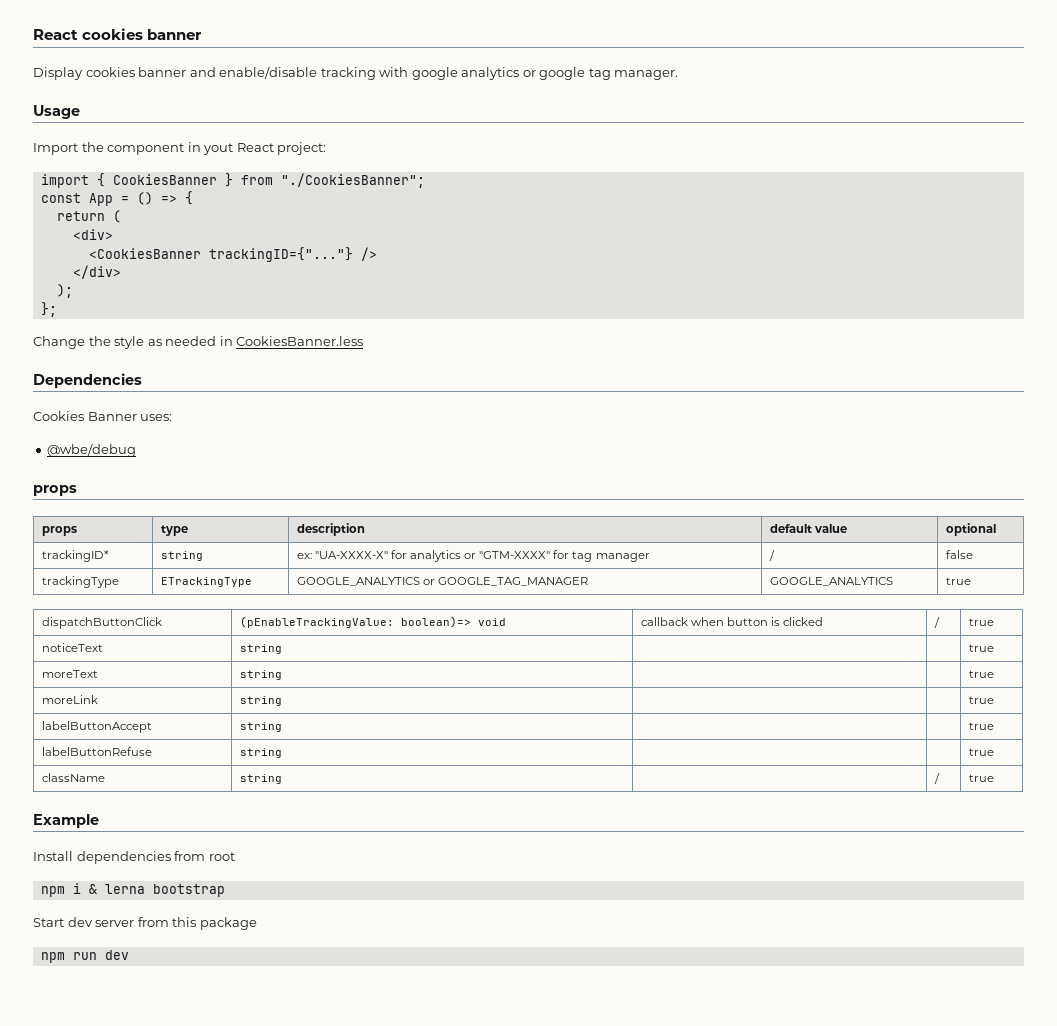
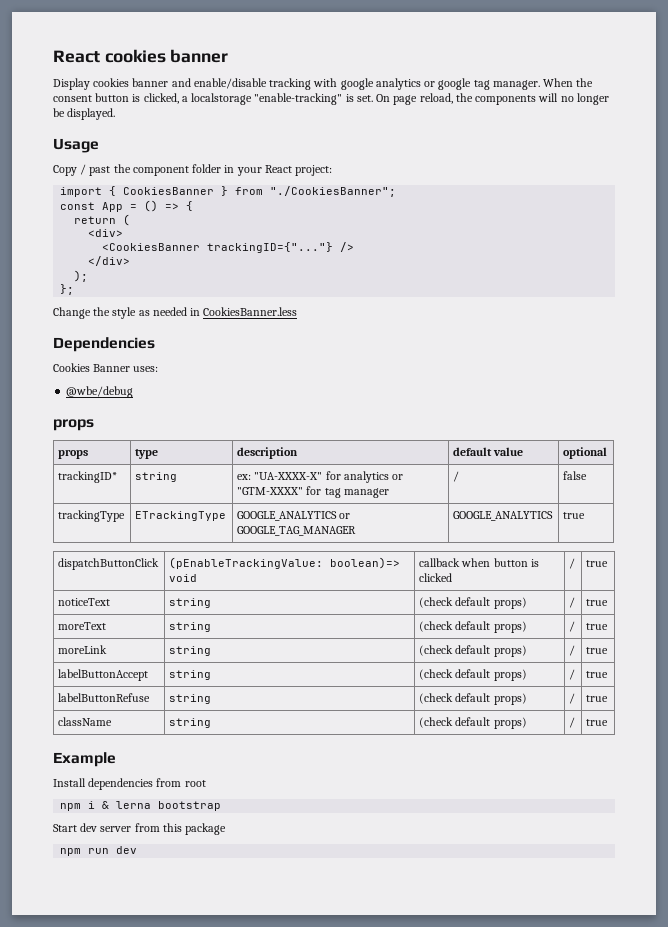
- Display cookies banner and enable/disable tracking with google analytics or google tag manager.
+ Display cookies banner and enable/disable tracking with google analytics or google tag manager. When the consent button is clicked, a localstorage "enable-tracking" is set. On page reload, the components will no longer be displayed.
  Usage
- Import the component in yout React project:
+ Copy / past the component folder in your React project:
- noticeText | string | | | true
+ noticeText | string | (check default props) | / | true
- moreText | string | | | true
+ moreText | string | (check default props) | / | true
- moreLink | string | | | true
+ moreLink | string | (check default props) | / | true
- labelButtonAccept | string | | | true
+ labelButtonAccept | string | (check default props) | / | true
- labelButtonRefuse | string | | | true
+ labelButtonRefuse | string | (check default props) | / | true
- className | string | | / | true
+ className | string | (check default props) | / | true

